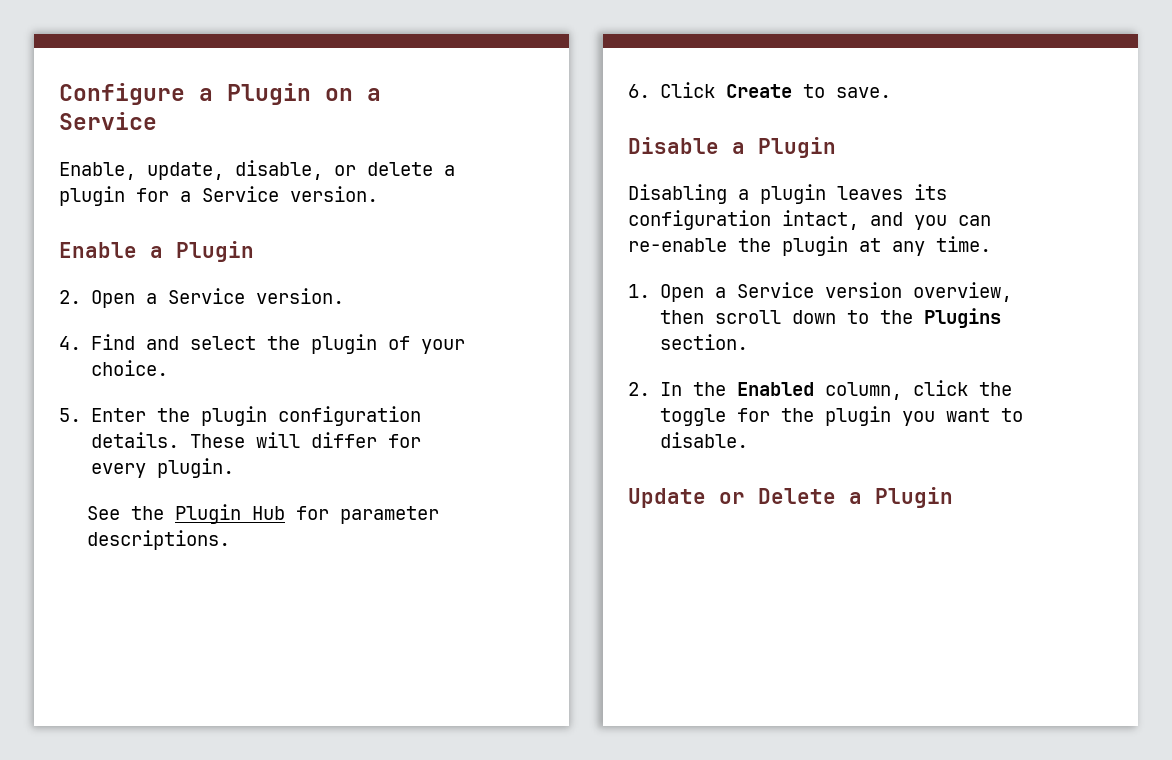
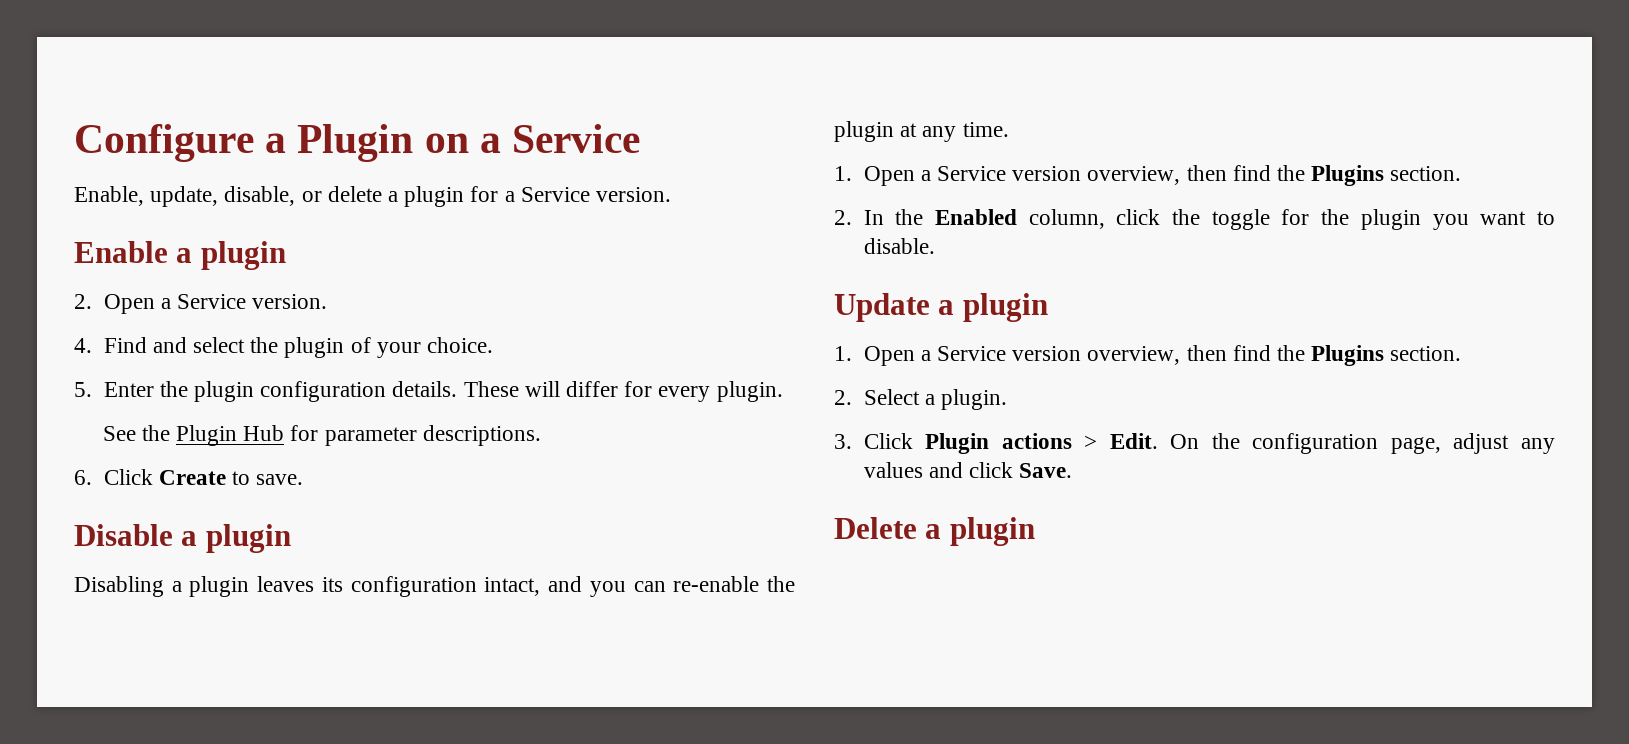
- Enable a Plugin
+ Enable a plugin
- Disable a Plugin
+ Disable a plugin
  Disabling a plugin leaves its configuration intact, and you can re-enable the plugin at any time.
- 1. Open a Service version overview, then scroll down to the Plugins section.
+ 1. Open a Service version overview, then find the Plugins section.
- Update or Delete a Plugin
+ Update a plugin
+ 1. Open a Service version overview, then find the Plugins section.
+ 2. Select a plugin.
+ 3. Click Plugin actions > Edit. On the configuration page, adjust any values and click Save.
+ Delete a plugin

